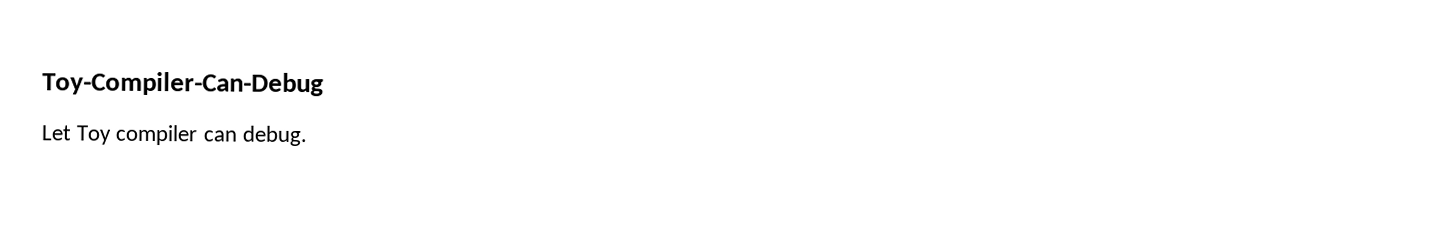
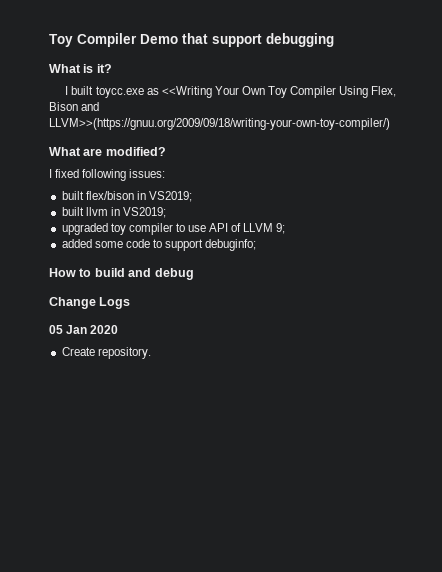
- Toy-Compiler-Can-Debug
- Let Toy compiler can debug.
+ Toy Compiler Demo that support debugging
+ What is it?
+ I built toycc.exe as <<Writing Your Own Toy Compiler Using Flex, Bison and LLVM>>(https://gnuu.org/2009/09/18/writing-your-own-toy-compiler/)
+ What are modified?
+ I fixed following issues:
+ built flex/bison in VS2019;
+ built llvm in VS2019;
+ upgraded toy compiler to use API of LLVM 9;
+ added some code to support debuginfo;
+ How to build and debug
+ Change Logs
+ 05 Jan 2020
+ Create repository.

